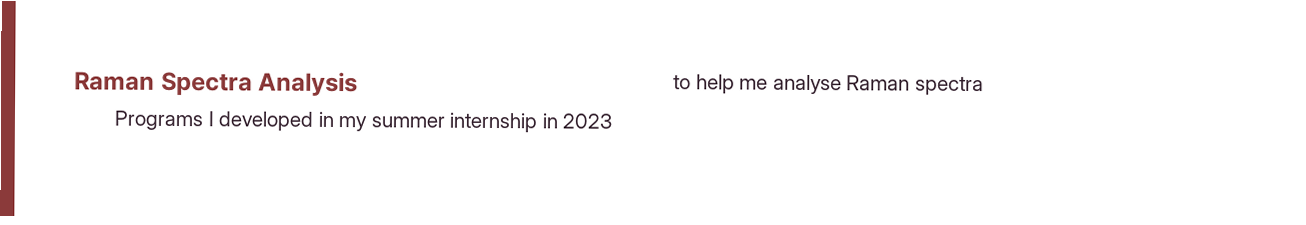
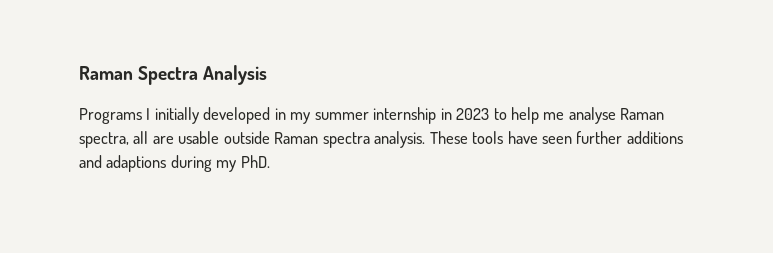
- Programs I developed in my summer internship in 2023 to help me analyse Raman spectra
+ Programs I initially developed in my summer internship in 2023 to help me analyse Raman spectra, all are usable outside Raman spectra analysis. These tools have seen further additions and adaptions during my PhD.

